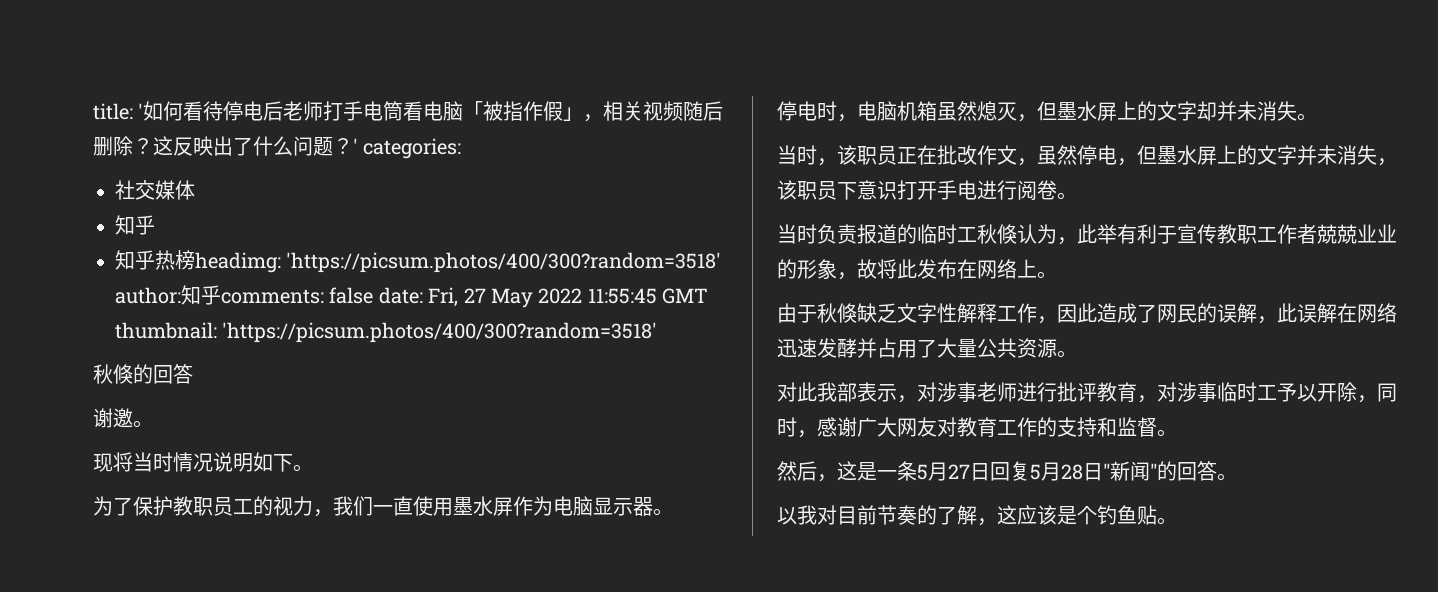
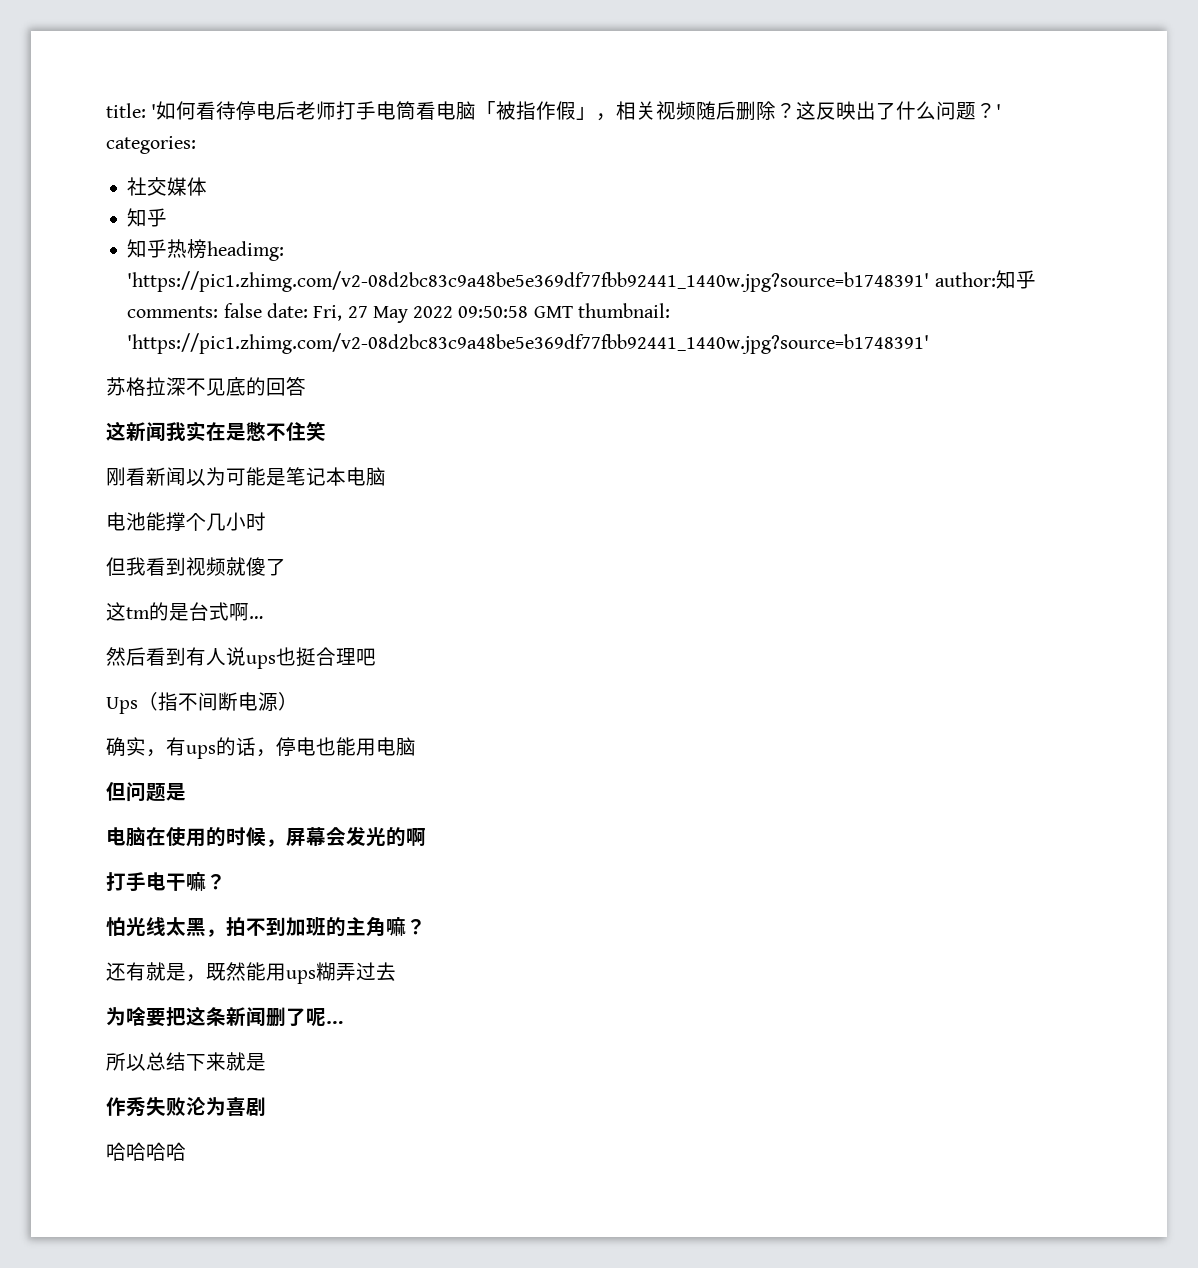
- 知乎热榜headimg: 'https://picsum.photos/400/300?random=3518' author:知乎comments: false date: Fri, 27 May 2022 11:55:45 GMT thumbnail: 'https://picsum.photos/400/300?random=3518'
- 秋倏的回答
- 谢邀。
- 现将当时情况说明如下。
- 为了保护教职员工的视力，我们一直使用墨水屏作为电脑显示器。
- 停电时，电脑机箱虽然熄灭，但墨水屏上的文字却并未消失。
- 当时，该职员正在批改作文，虽然停电，但墨水屏上的文字并未消失，该职员下意识打开手电进行阅卷。
- 当时负责报道的临时工秋倏认为，此举有利于宣传教职工作者兢兢业业的形象，故将此发布在网络上。
- 由于秋倏缺乏文字性解释工作，因此造成了网民的误解，此误解在网络迅速发酵并占用了大量公共资源。
- 对此我部表示，对涉事老师进行批评教育，对涉事临时工予以开除，同时，感谢广大网友对教育工作的支持和监督。
- 然后，这是一条5月27日回复5月28日"新闻"的回答。
- 以我对目前节奏的了解，这应该是个钓鱼贴。
+ 知乎热榜headimg: 'https://pic1.zhimg.com/v2-08d2bc83c9a48be5e369df77fbb92441_1440w.jpg?source=b1748391' author:知乎comments: false date: Fri, 27 May 2022 09:50:58 GMT thumbnail: 'https://pic1.zhimg.com/v2-08d2bc83c9a48be5e369df77fbb92441_1440w.jpg?source=b1748391'
+ 苏格拉深不见底的回答
+ 这新闻我实在是憋不住笑
+ 刚看新闻以为可能是笔记本电脑
+ 电池能撑个几小时
+ 但我看到视频就傻了
+ 这tm的是台式啊…
+ 然后看到有人说ups也挺合理吧
+ Ups（指不间断电源）
+ 确实，有ups的话，停电也能用电脑
+ 但问题是
+ 电脑在使用的时候，屏幕会发光的啊
+ 打手电干嘛？
+ 怕光线太黑，拍不到加班的主角嘛？
+ 还有就是，既然能用ups糊弄过去
+ 为啥要把这条新闻删了呢…
+ 所以总结下来就是
+ 作秀失败沦为喜剧
+ 哈哈哈哈

